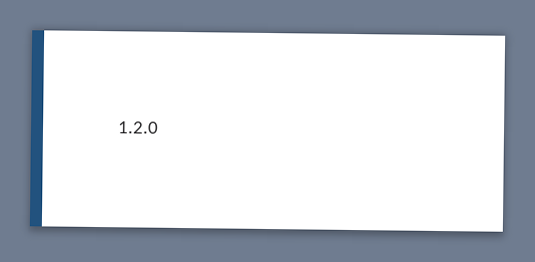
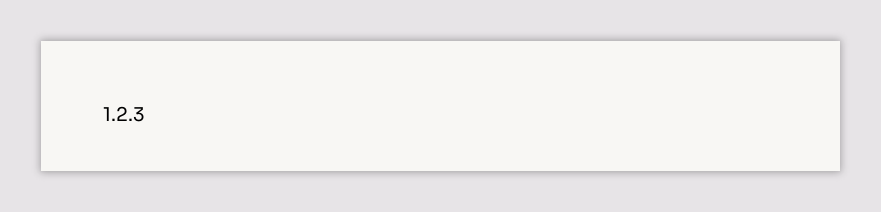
- 1.2.0
+ 1.2.3

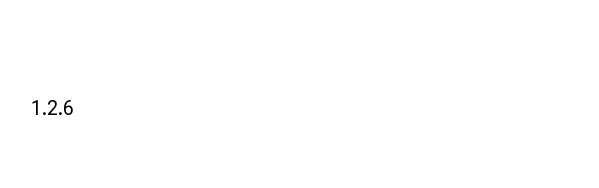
- 1.2.3
+ 1.2.6

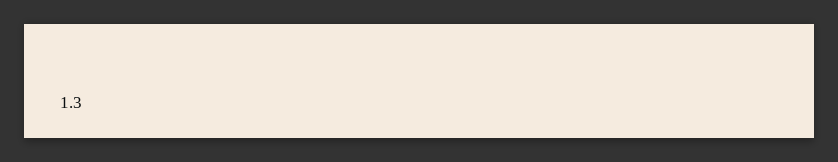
- 1.2.6
+ 1.3

